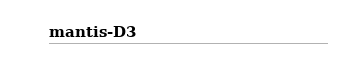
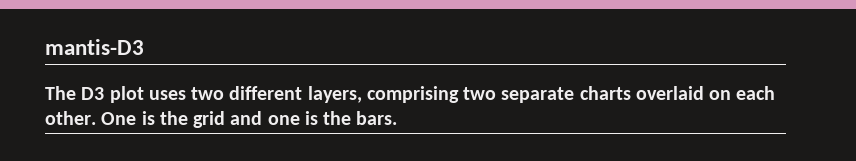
+ The D3 plot uses two different layers, comprising two separate charts overlaid on each other. One is the grid and one is the bars.

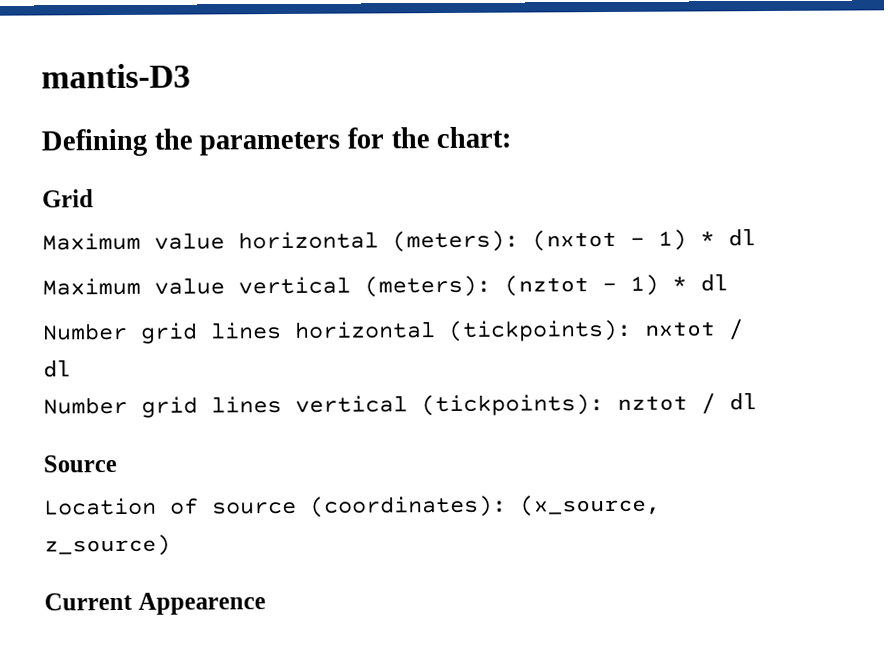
- The D3 plot uses two different layers, comprising two separate charts overlaid on each other. One is the grid and one is the bars.
+ Defining the parameters for the chart:
+ Grid
+ Maximum value horizontal (meters): (nxtot - 1) * dl
+ Maximum value vertical (meters): (nztot - 1) * dl
+ Number grid lines horizontal (tickpoints): nxtot / dl
+ Number grid lines vertical (tickpoints): nztot / dl
+ Source
+ Location of source (coordinates): (x_source, z_source)
+ Current Appearence

